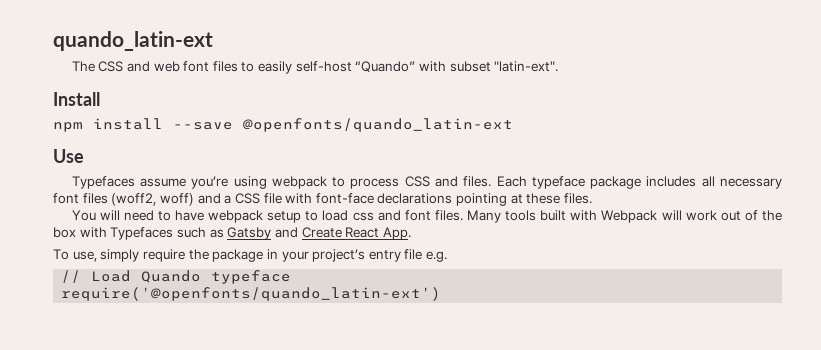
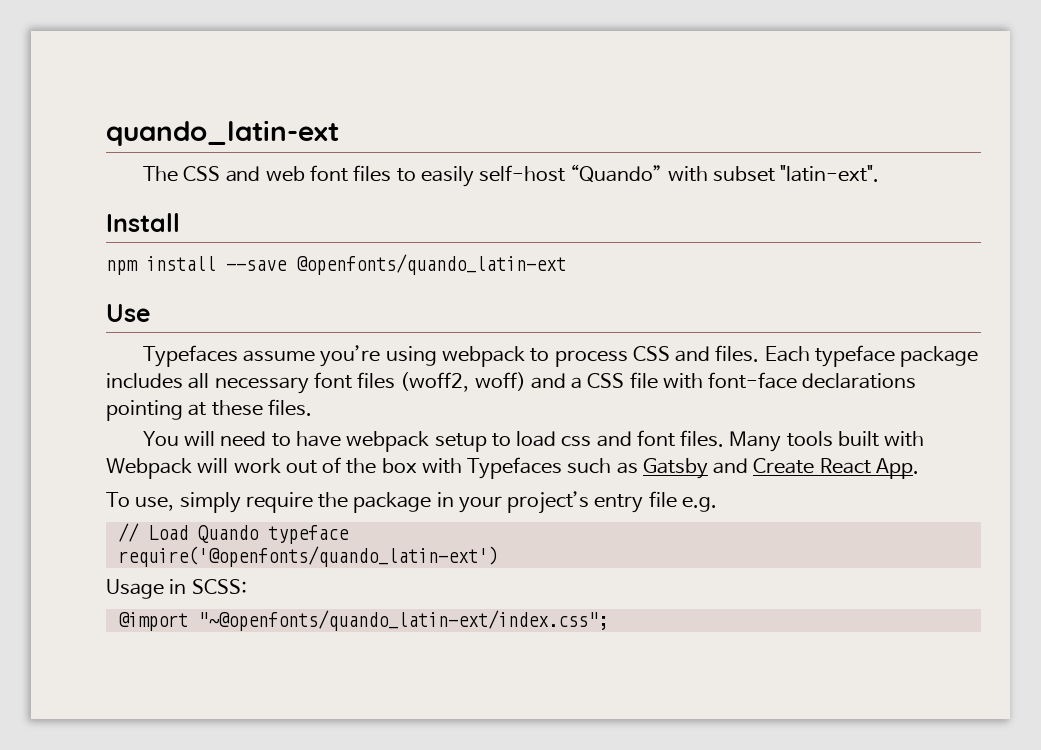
+ Usage in SCSS:
+ @import "~@openfonts/quando_latin-ext/index.css";

